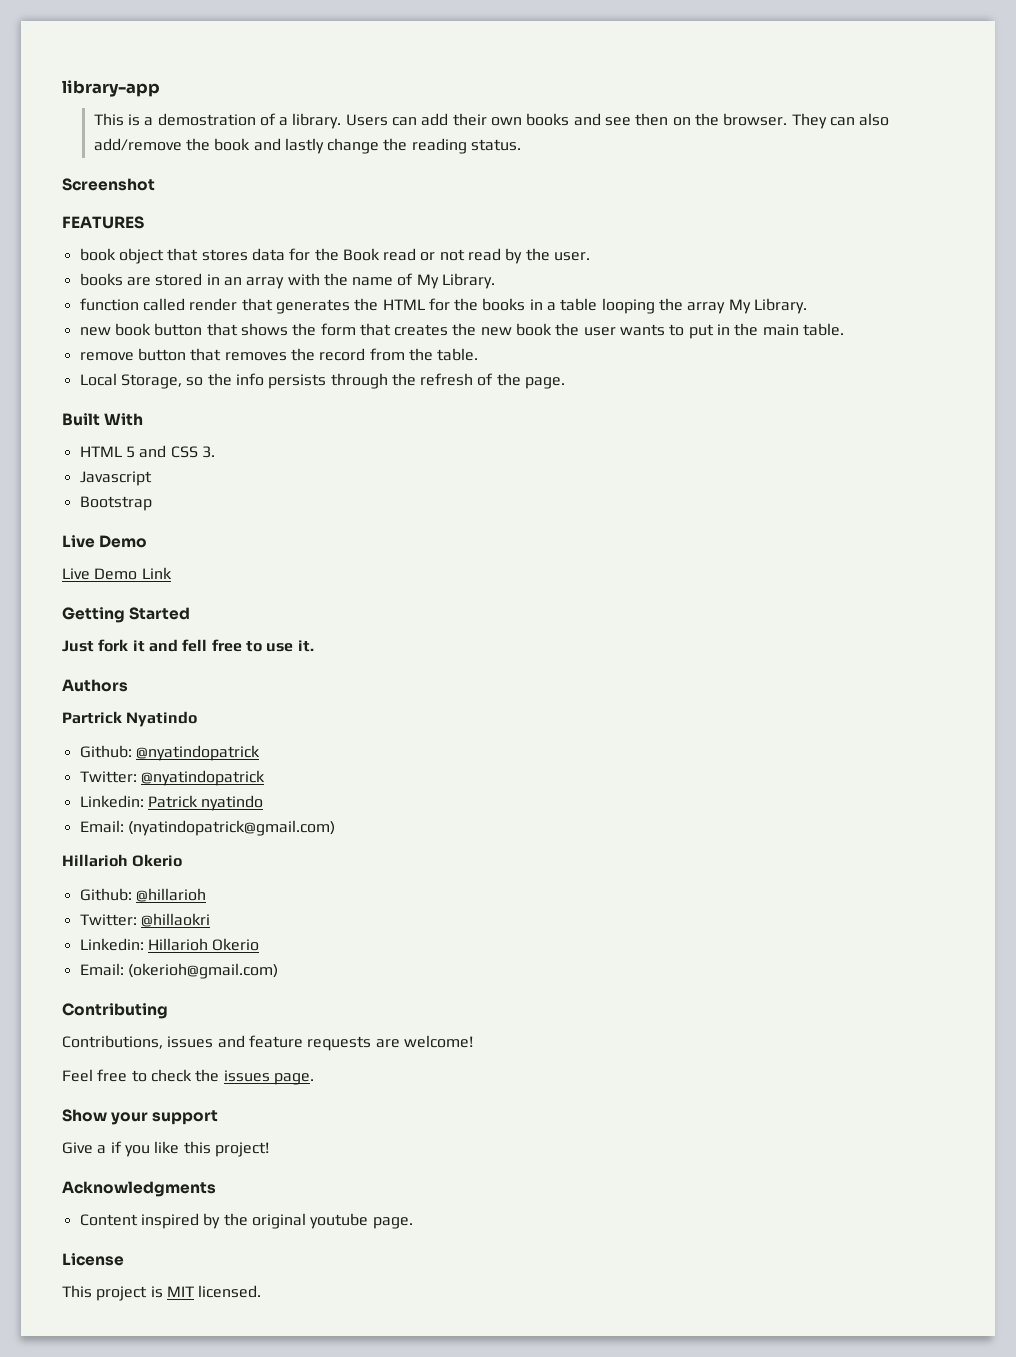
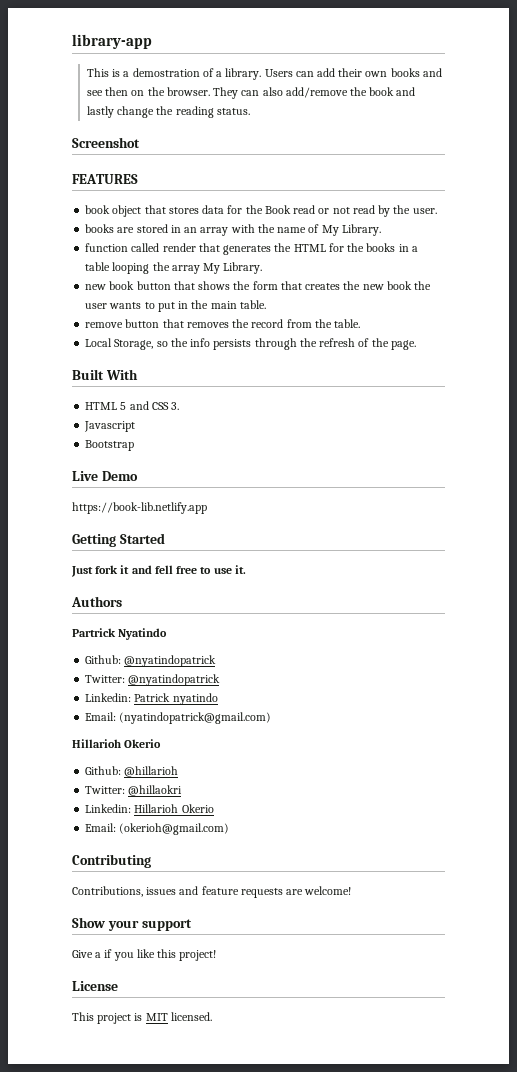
- Live Demo Link
+ https://book-lib.netlify.app
- Feel free to check the issues page.
- Acknowledgments
- Content inspired by the original youtube page.

